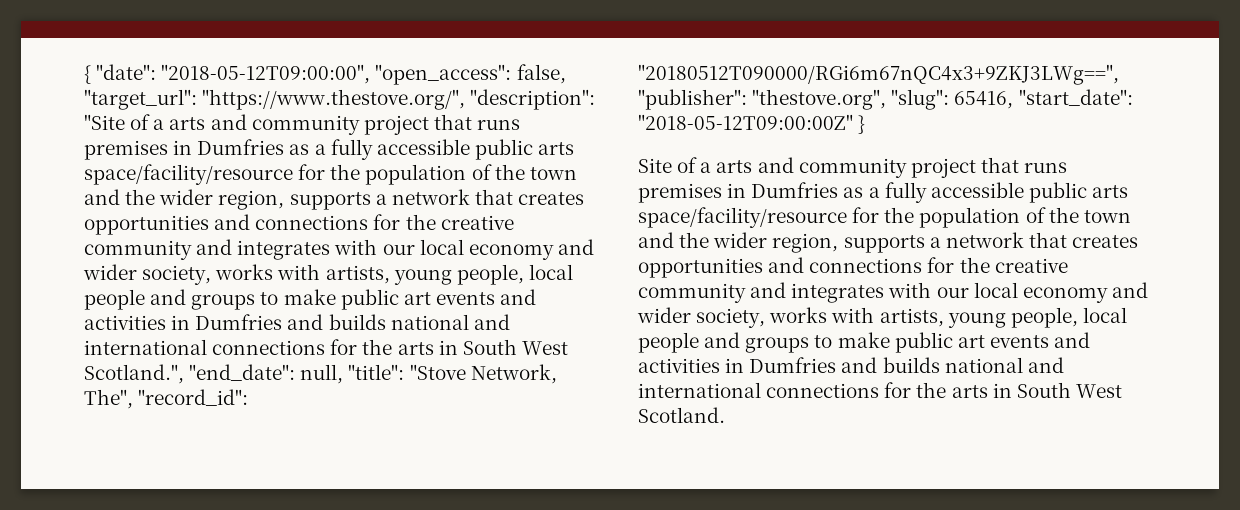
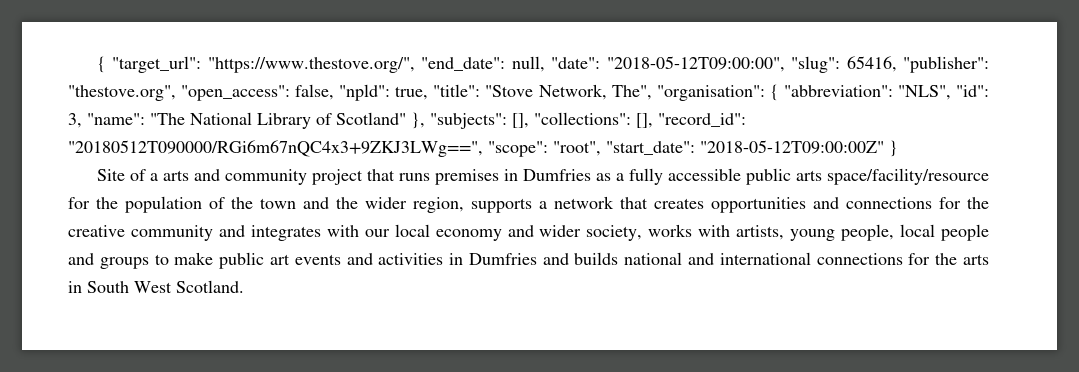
- { "date": "2018-05-12T09:00:00", "open_access": false, "target_url": "https://www.thestove.org/", "description": "Site of a arts and community project that runs premises in Dumfries as a fully accessible public arts space/facility/resource for the population of the town and the wider region, supports a network that creates opportunities and connections for the creative community and integrates with our local economy and wider society, works with artists, young people, local people and groups to make public art events and activities in Dumfries and builds national and international connections for the arts in South West Scotland.", "end_date": null, "title": "Stove Network, The", "record_id": "20180512T090000/RGi6m67nQC4x3+9ZKJ3LWg==", "publisher": "thestove.org", "slug": 65416, "start_date": "2018-05-12T09:00:00Z" }
+ { "target_url": "https://www.thestove.org/", "end_date": null, "date": "2018-05-12T09:00:00", "slug": 65416, "publisher": "thestove.org", "open_access": false, "npld": true, "title": "Stove Network, The", "organisation": { "abbreviation": "NLS", "id": 3, "name": "The National Library of Scotland" }, "subjects": [], "collections": [], "record_id": "20180512T090000/RGi6m67nQC4x3+9ZKJ3LWg==", "scope": "root", "start_date": "2018-05-12T09:00:00Z" }

